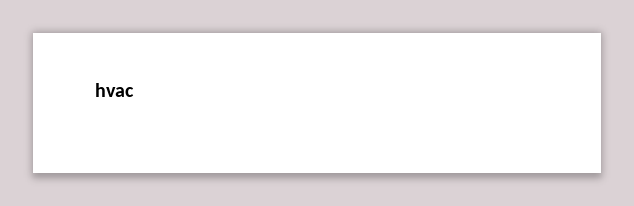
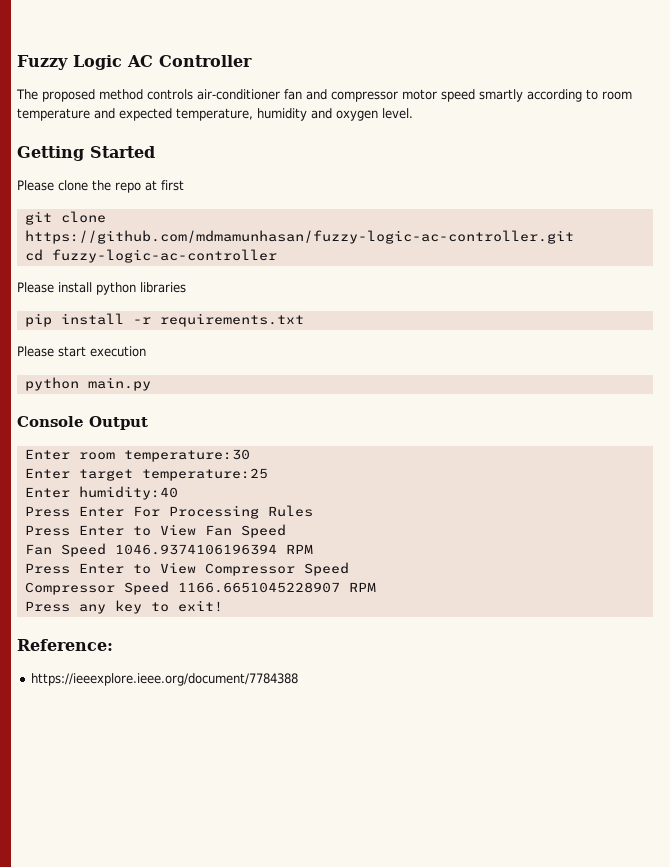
- hvac
+ Fuzzy Logic AC Controller
+ The proposed method controls air-conditioner fan and compressor motor speed smartly according to room temperature and expected temperature, humidity and oxygen level.
+ Getting Started
+ Please clone the repo at first
+ git clone https://github.com/mdmamunhasan/fuzzy-logic-ac-controller.git
+ cd fuzzy-logic-ac-controller
+ Please install python libraries
+ pip install -r requirements.txt
+ Please start execution
+ python main.py
+ Console Output
+ Enter room temperature:30
+ Enter target temperature:25
+ Enter humidity:40
+ Press Enter For Processing Rules
+ Press Enter to View Fan Speed
+ Fan Speed 1046.9374106196394 RPM
+ Press Enter to View Compressor Speed
+ Compressor Speed 1166.6651045228907 RPM
+ Press any key to exit!
+ Reference:
+ https://ieeexplore.ieee.org/document/7784388

